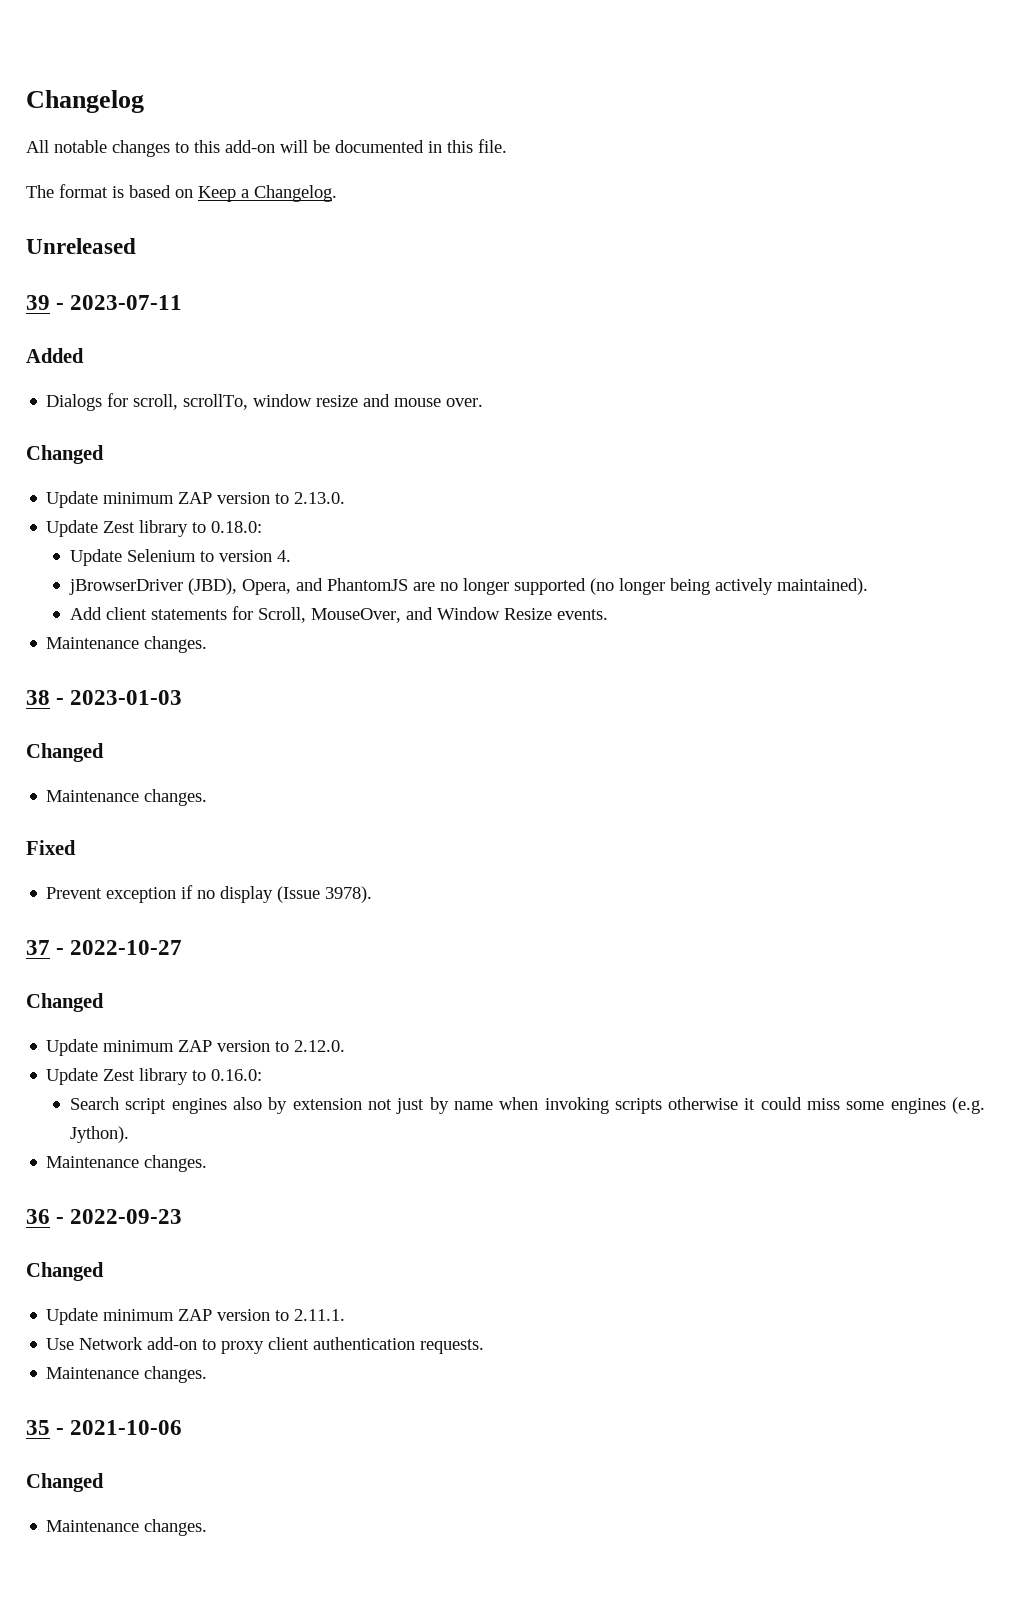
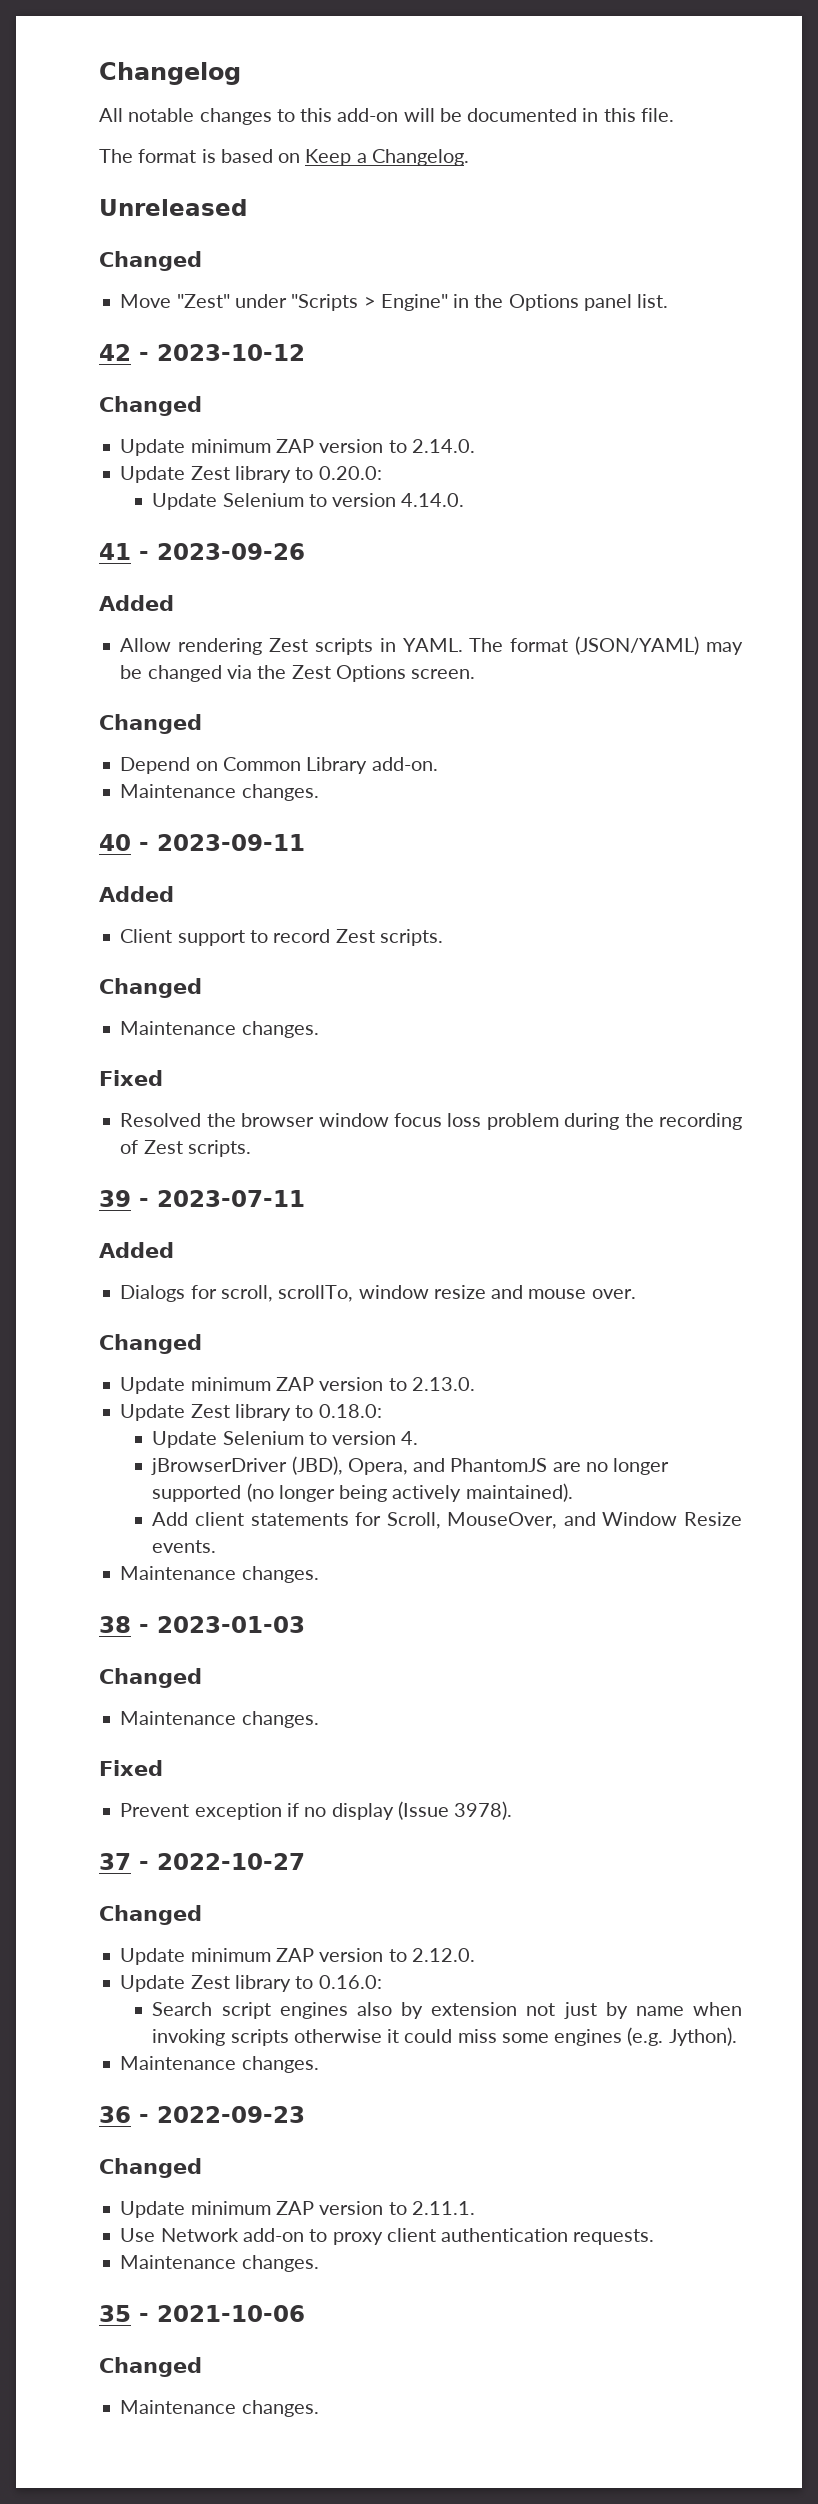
  Unreleased
+ Changed
+ Move "Zest" under "Scripts > Engine" in the Options panel list.
+ 42 - 2023-10-12
+ Changed
+ Update minimum ZAP version to 2.14.0.
+ Update Zest library to 0.20.0:
+ Update Selenium to version 4.14.0.
+ 41 - 2023-09-26
+ Added
+ Allow rendering Zest scripts in YAML. The format (JSON/YAML) may be changed via the Zest Options screen.
+ Changed
+ Depend on Common Library add-on.
+ Maintenance changes.
+ 40 - 2023-09-11
+ Added
+ Client support to record Zest scripts.
+ Changed
+ Maintenance changes.
+ Fixed
+ Resolved the browser window focus loss problem during the recording of Zest scripts.

